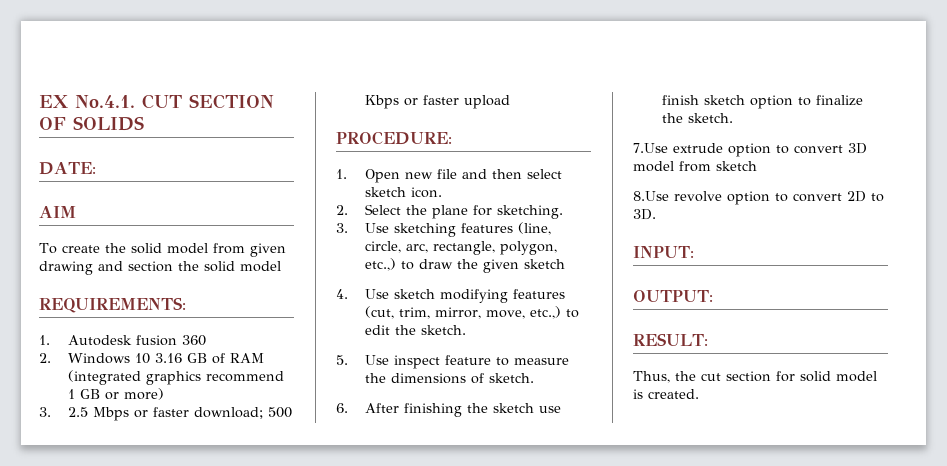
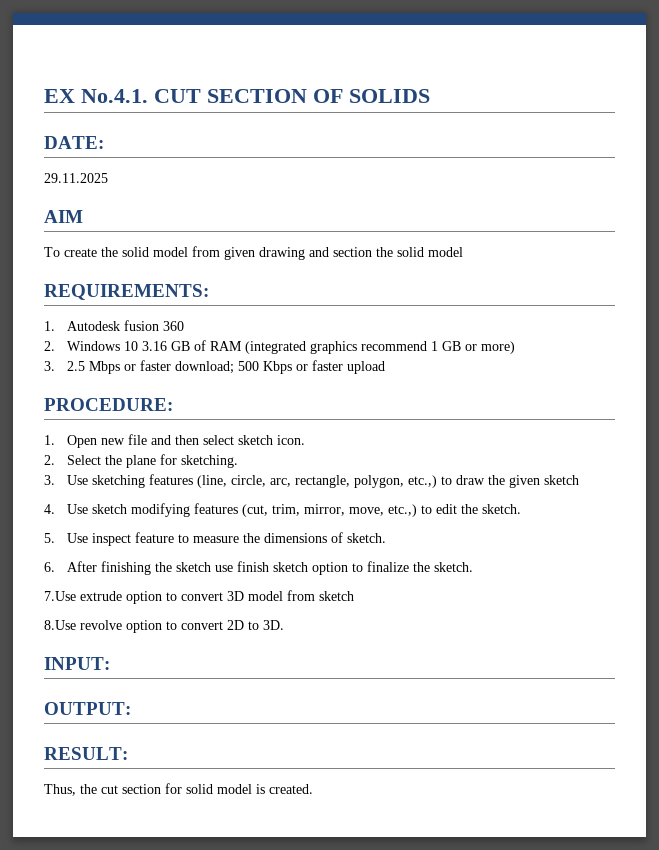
+ 29.11.2025

